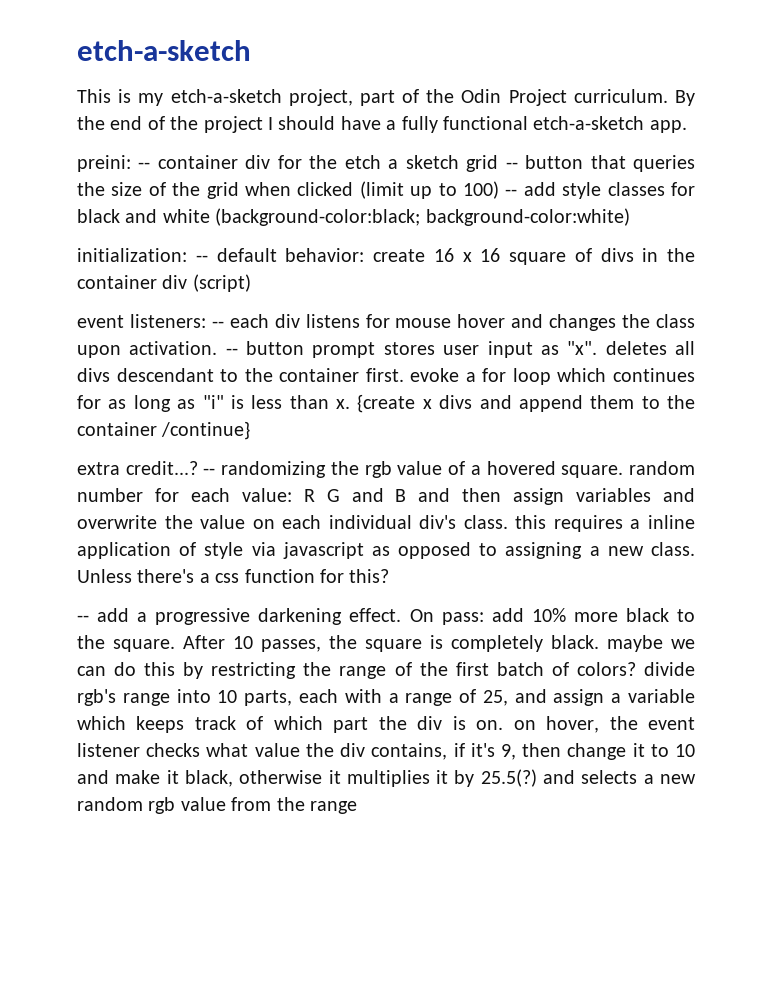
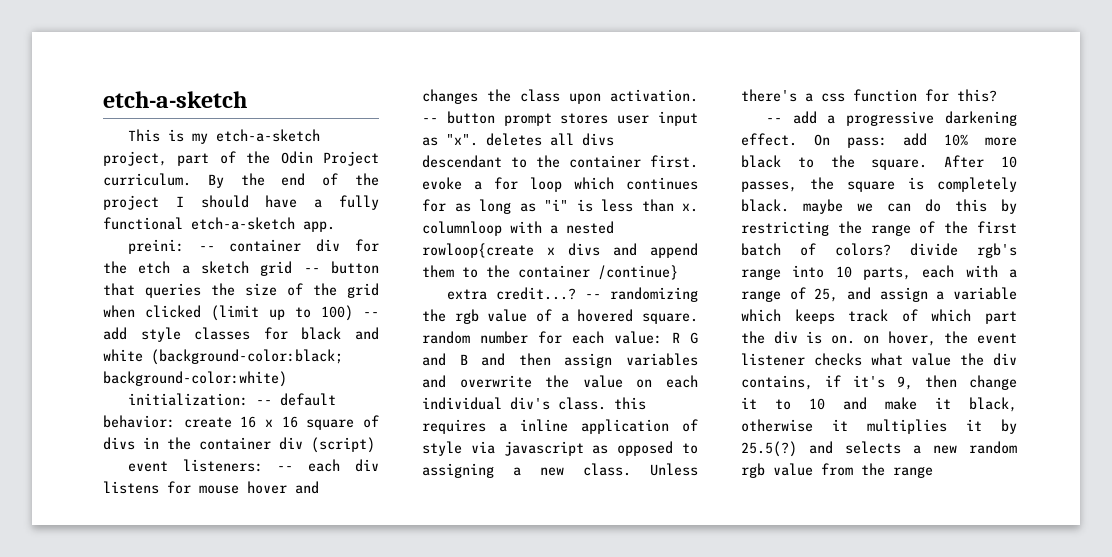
- -- button prompt stores user input as "x". deletes all divs descendant to the container first. evoke a for loop which continues for as long as "i" is less than x. {create x divs and append them to the container /continue}
+ -- button prompt stores user input as "x". deletes all divs descendant to the container first. evoke a for loop which continues for as long as "i" is less than x. columnloop with a nested rowloop{create x divs and append them to the container /continue}

